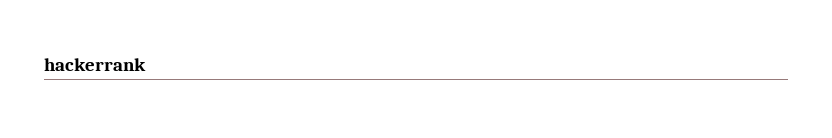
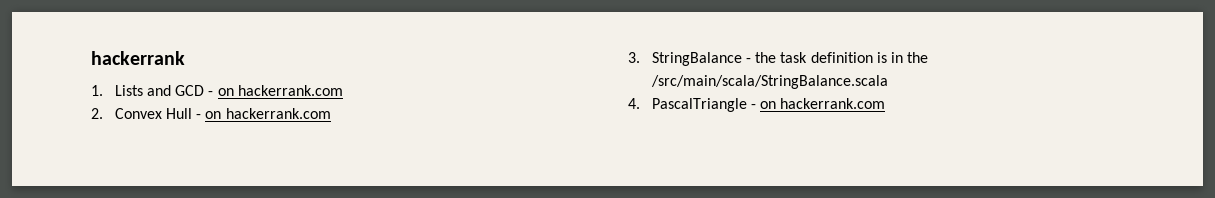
+ 1. Lists and GCD - on hackerrank.com
+ 2. Convex Hull - on hackerrank.com
+ 3. StringBalance - the task definition is in the /src/main/scala/StringBalance.scala
+ 4. PascalTriangle - on hackerrank.com

